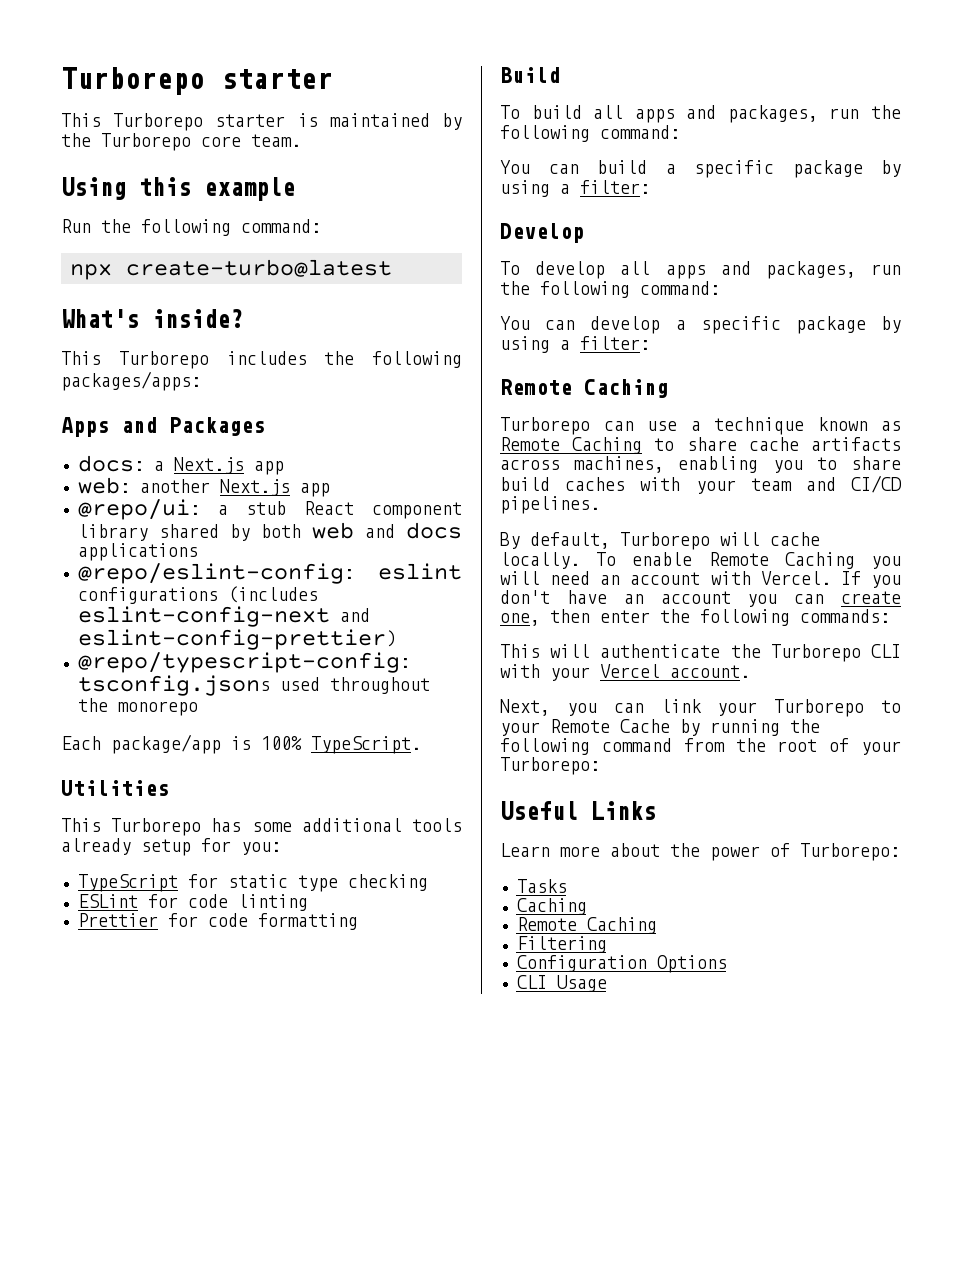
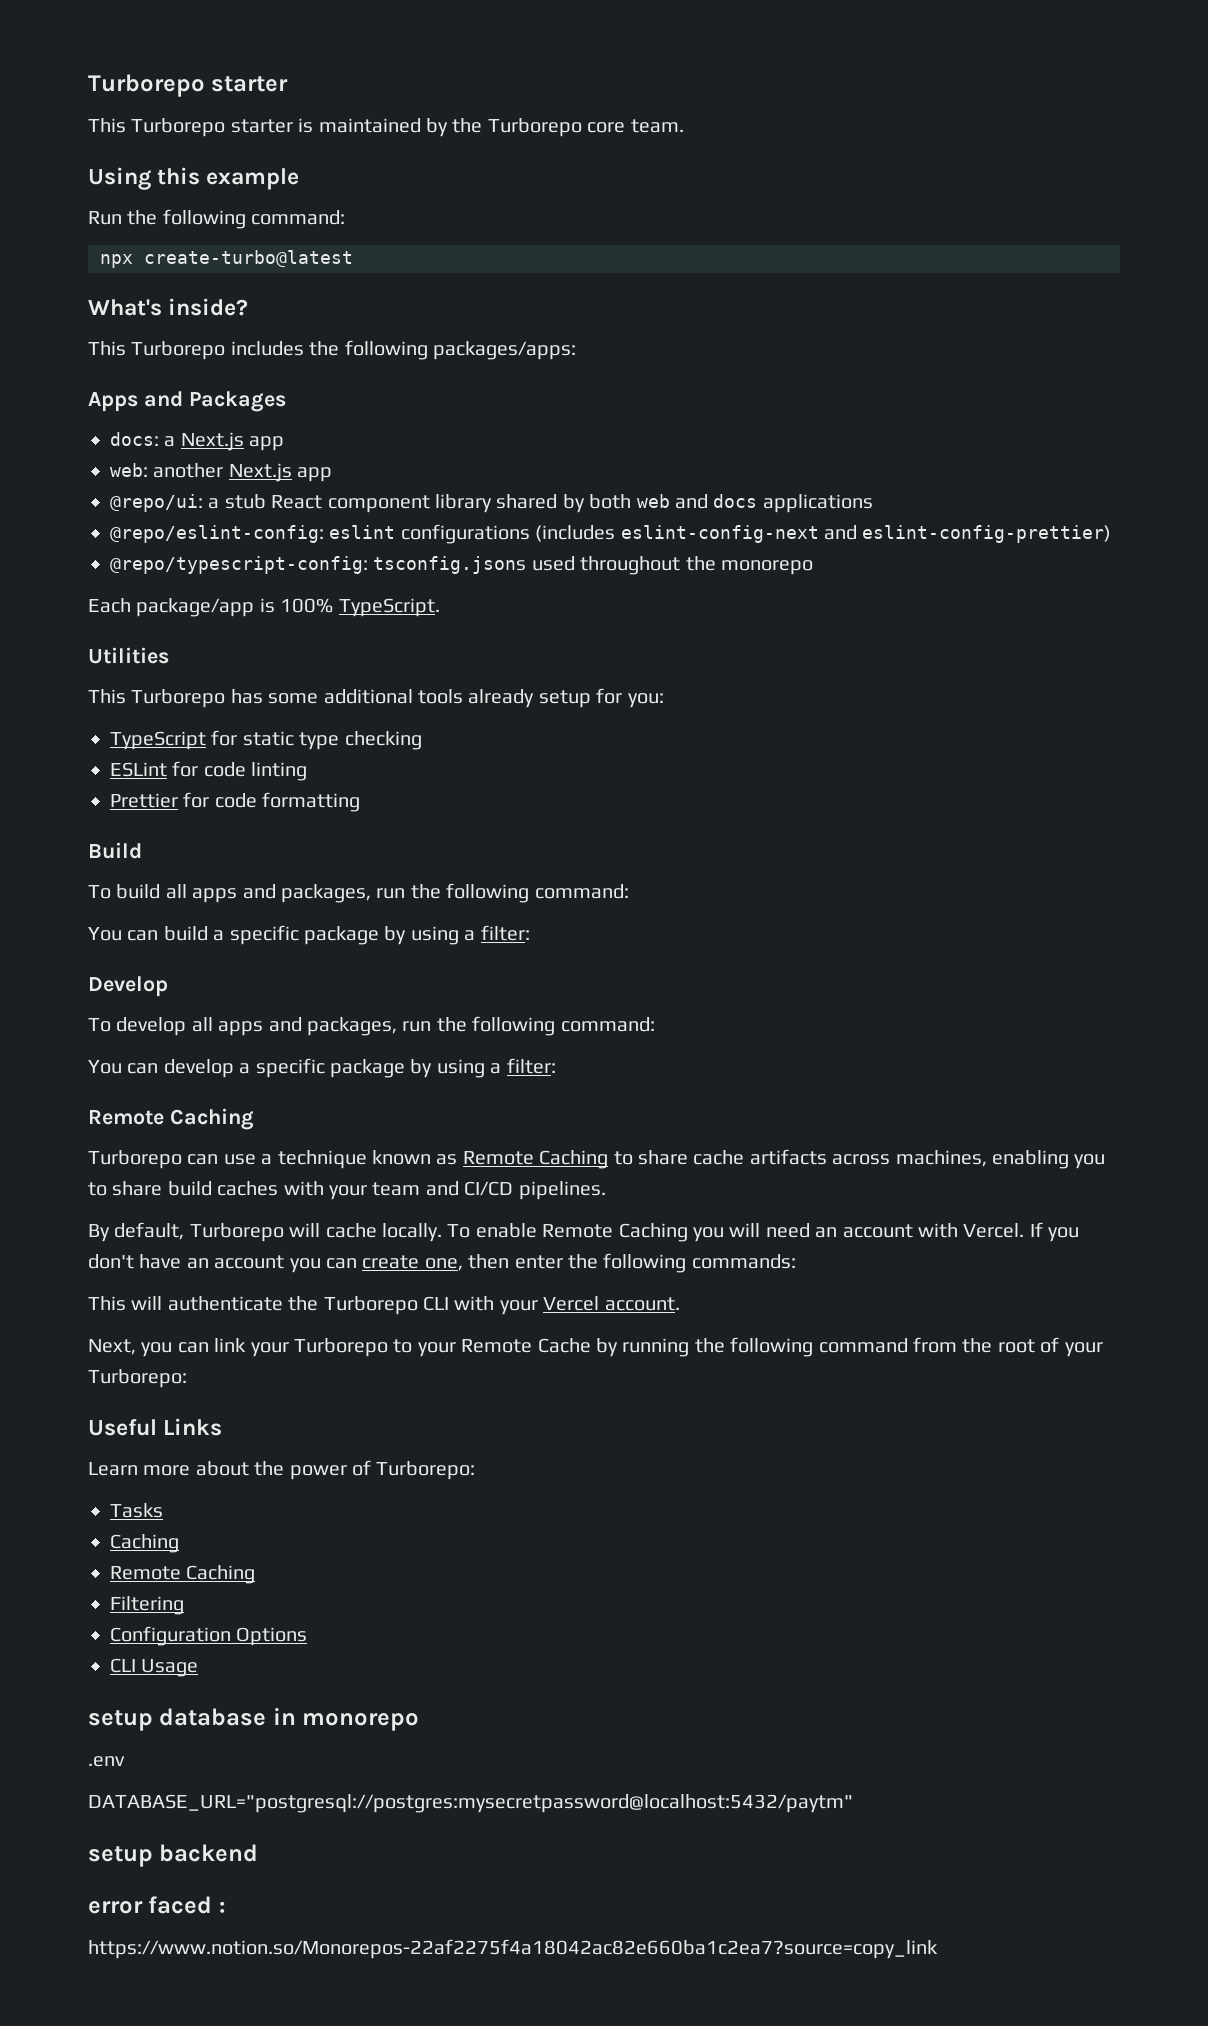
+ setup database in monorepo
+ .env
+ DATABASE_URL="postgresql://postgres:mysecretpassword@localhost:5432/paytm"
+ setup backend
+ error faced :
+ https://www.notion.so/Monorepos-22af2275f4a18042ac82e660ba1c2ea7?source=copy_link

